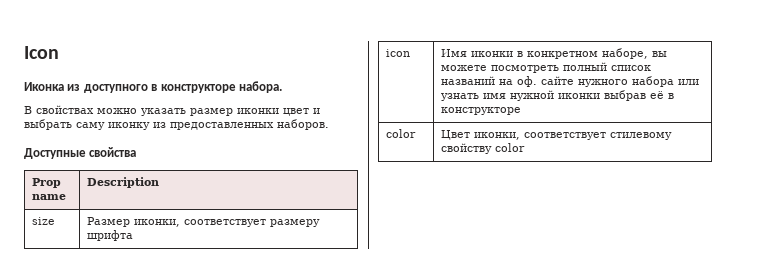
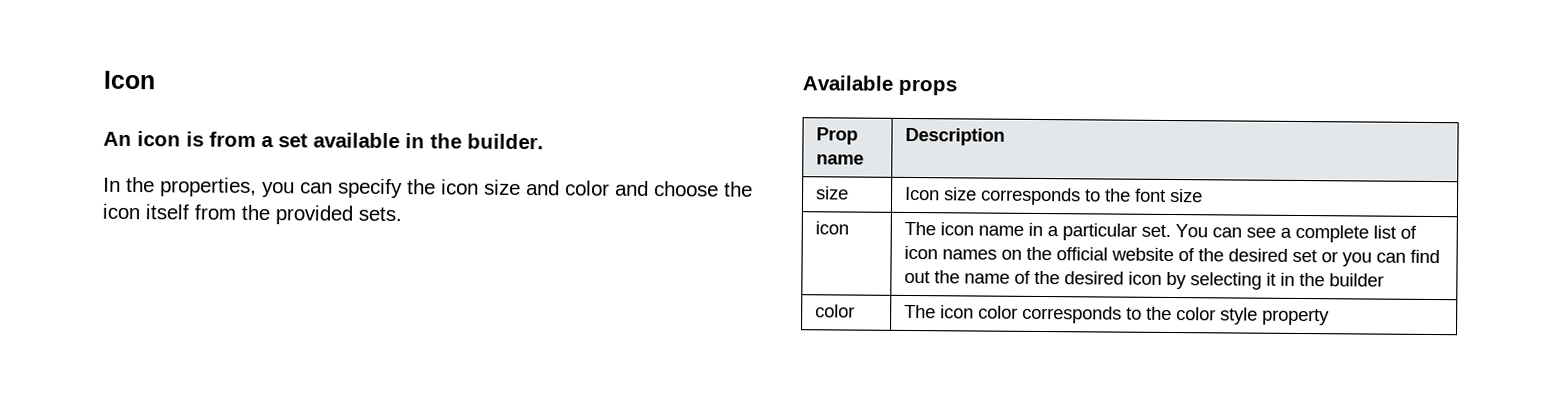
- Иконка из доступного в конструкторе набора.
- В свойствах можно указать размер иконки цвет и выбрать саму иконку из предоставленных наборов.
- Доступные свойства
+ An icon is from a set available in the builder.
+ In the properties, you can specify the icon size and color and choose the icon itself from the provided sets.
+ Available props
  Prop name | Description
- size | Размер иконки, соответствует размеру шрифта
- icon | Имя иконки в конкретном наборе, вы можете посмотреть полный список названий на оф. сайте нужного набора или узнать имя нужной иконки выбрав её в конструкторе
- color | Цвет иконки, соответствует стилевому свойству color
+ size | Icon size corresponds to the font size
+ icon | The icon name in a particular set. You can see a complete list of icon names on the official website of the desired set or you can find out the name of the desired icon by selecting it in the builder
+ color | The icon color corresponds to the color style property

